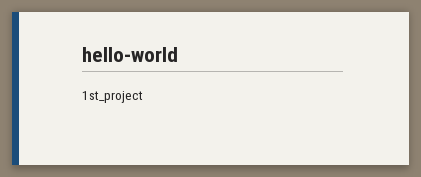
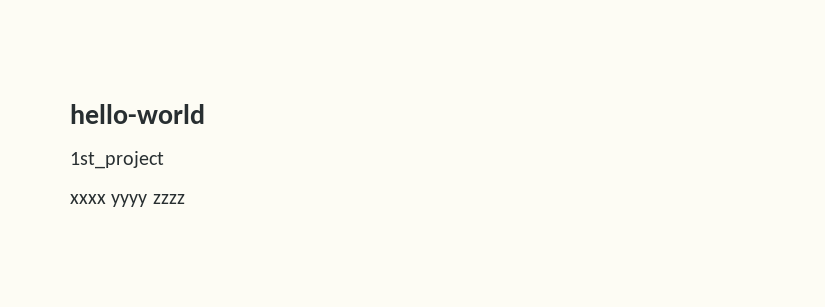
+ xxxx yyyy zzzz

